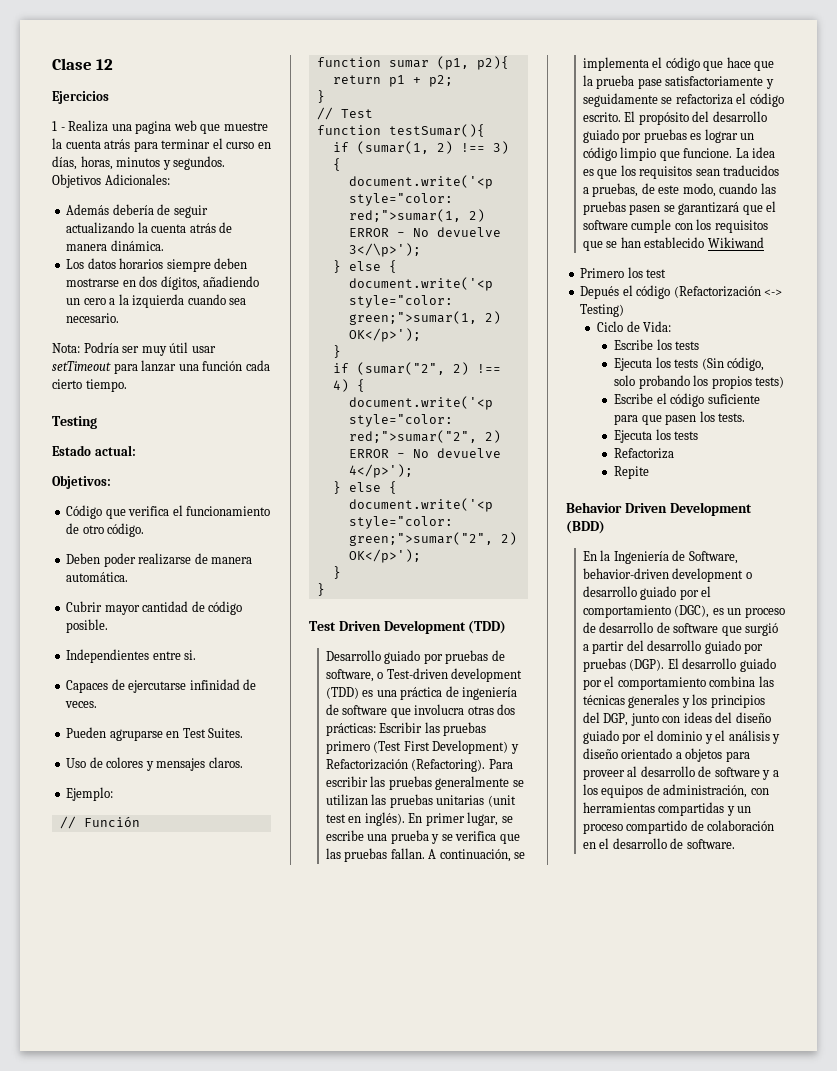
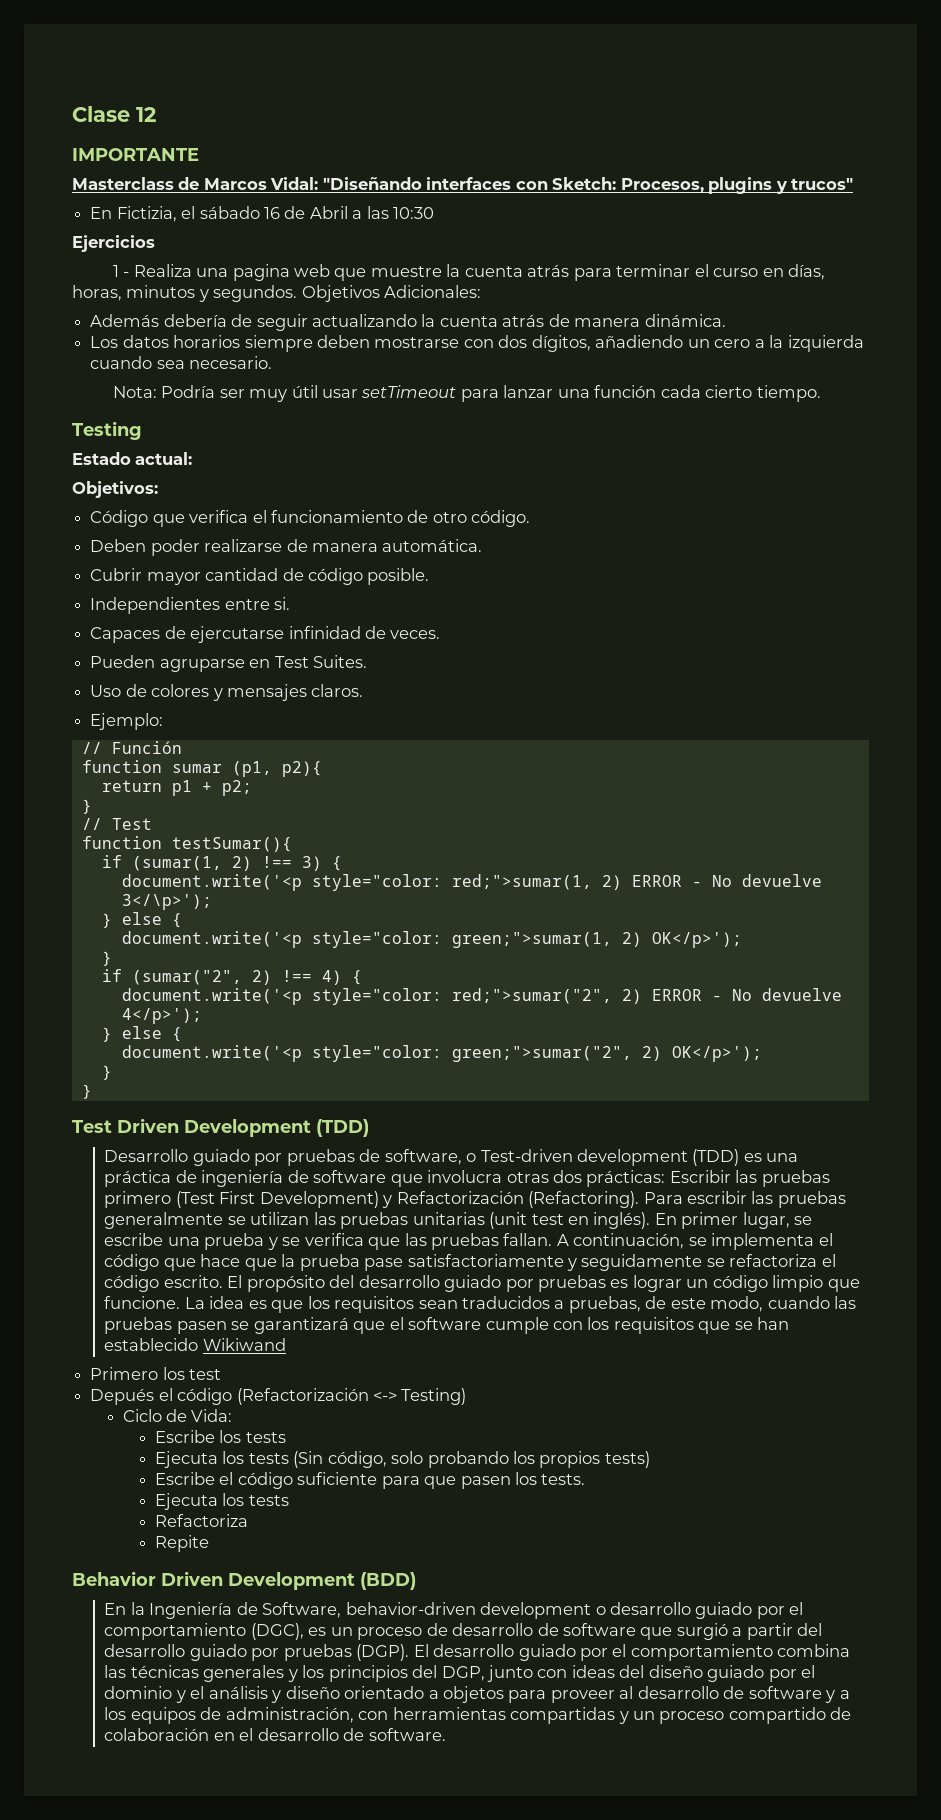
+ IMPORTANTE
+ Masterclass de Marcos Vidal: "Diseñando interfaces con Sketch: Procesos, plugins y trucos"
+ En Fictizia, el sábado 16 de Abril a las 10:30
- Los datos horarios siempre deben mostrarse en dos dígitos, añadiendo un cero a la izquierda cuando sea necesario.
+ Los datos horarios siempre deben mostrarse con dos dígitos, añadiendo un cero a la izquierda cuando sea necesario.

